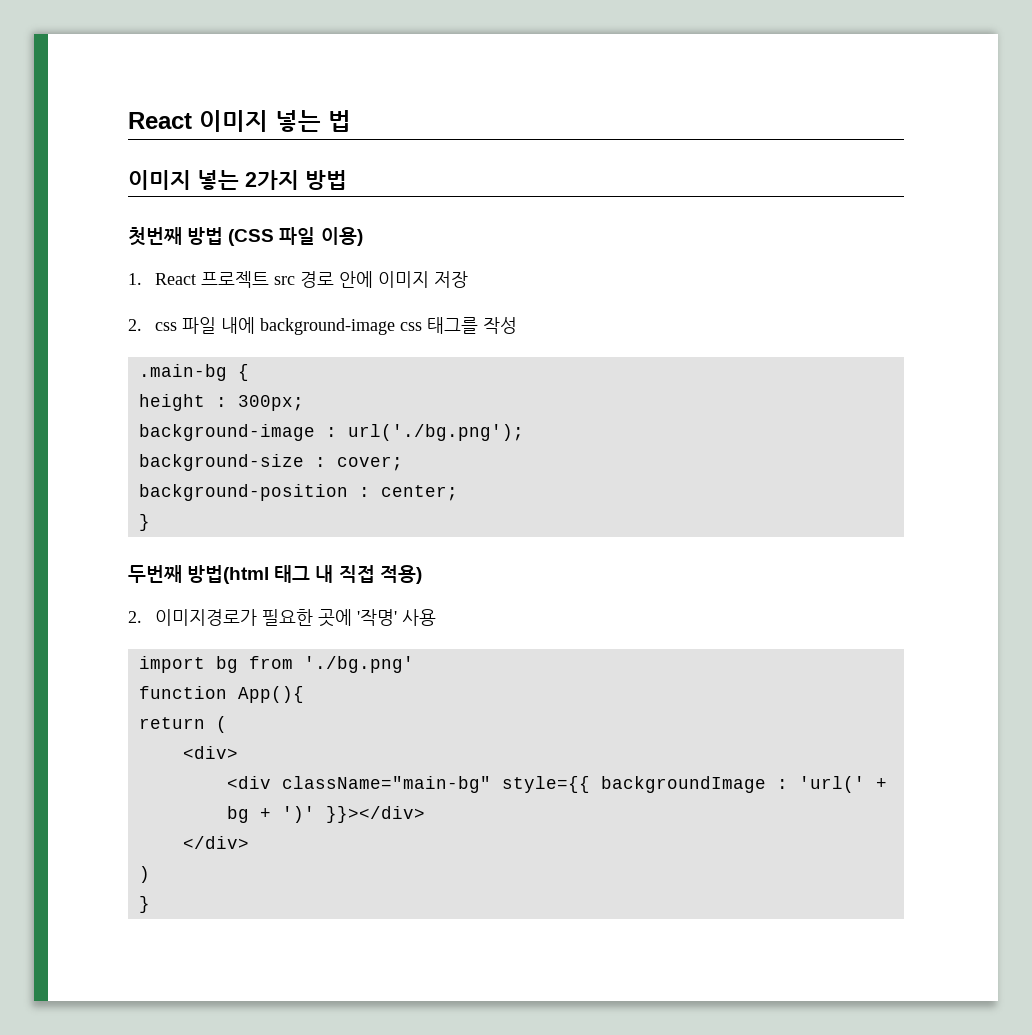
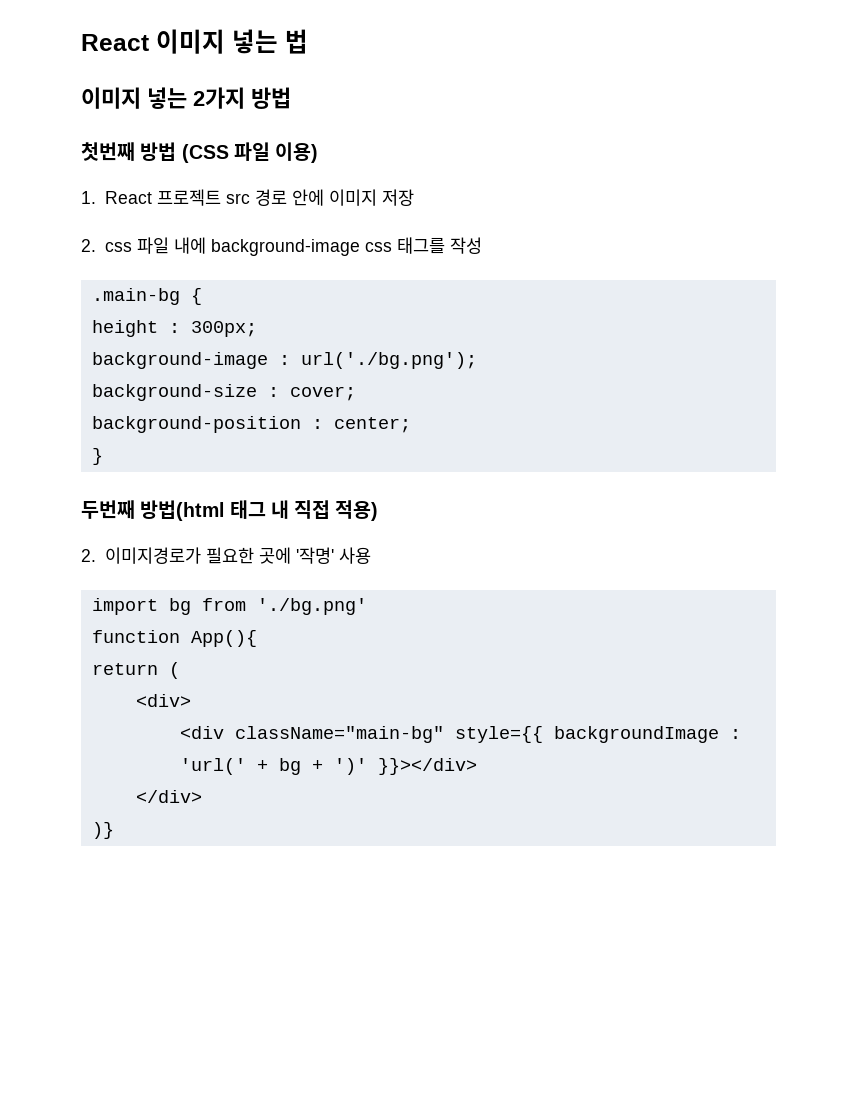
- )
- }
+ )}

